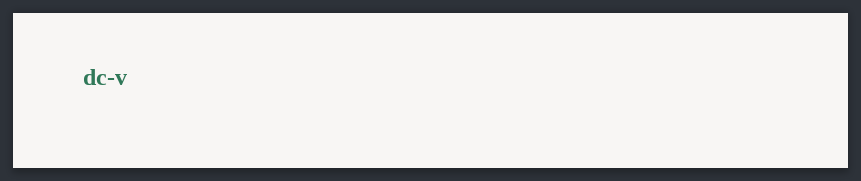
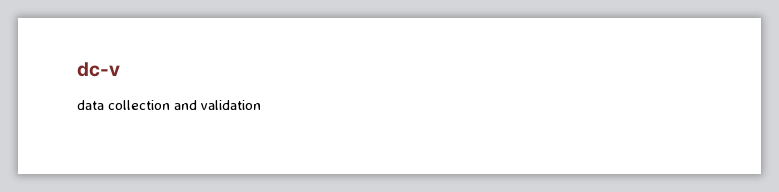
+ data collection and validation

